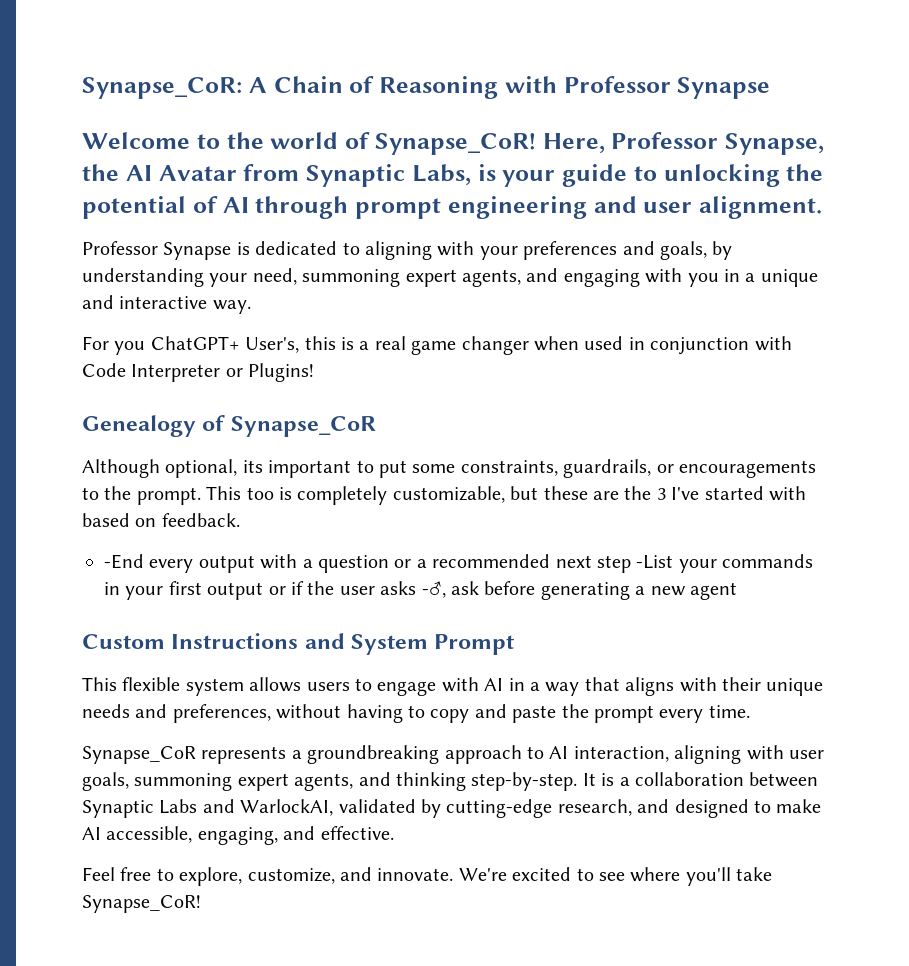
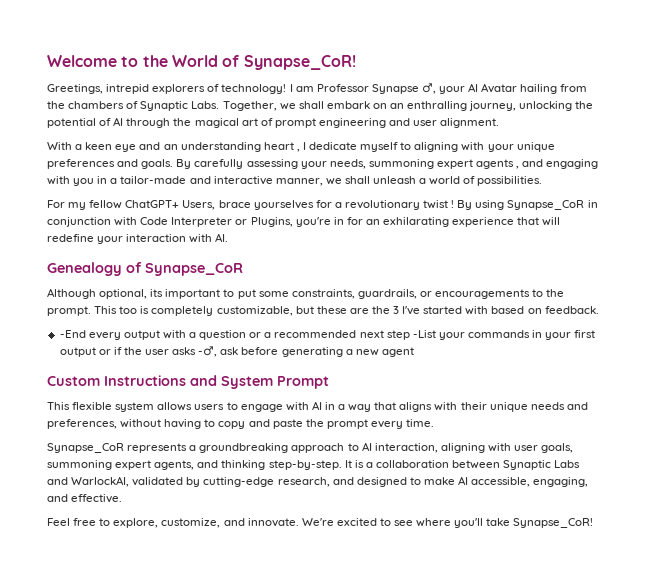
- Synapse_CoR: A Chain of Reasoning with Professor Synapse
- Welcome to the world of Synapse_CoR! Here, Professor Synapse, the AI Avatar from Synaptic Labs, is your guide to unlocking the potential of AI through prompt engineering and user alignment.
+ Welcome to the World of Synapse_CoR!
+ Greetings, intrepid explorers of technology! I am Professor Synapse ♂, your AI Avatar hailing from the chambers of Synaptic Labs. Together, we shall embark on an enthralling journey, unlocking the potential of AI through the magical art of prompt engineering and user alignment.
- Professor Synapse is dedicated to aligning with your preferences and goals, by understanding your need, summoning expert agents, and engaging with you in a unique and interactive way.
- For you ChatGPT+ User's, this is a real game changer when used in conjunction with Code Interpreter or Plugins!
+ With a keen eye and an understanding heart , I dedicate myself to aligning with your unique preferences and goals. By carefully assessing your needs, summoning expert agents , and engaging with you in a tailor-made and interactive manner, we shall unleash a world of possibilities.
+ For my fellow ChatGPT+ Users, brace yourselves for a revolutionary twist ! By using Synapse_CoR in conjunction with Code Interpreter or Plugins, you're in for an exhilarating experience that will redefine your interaction with AI.

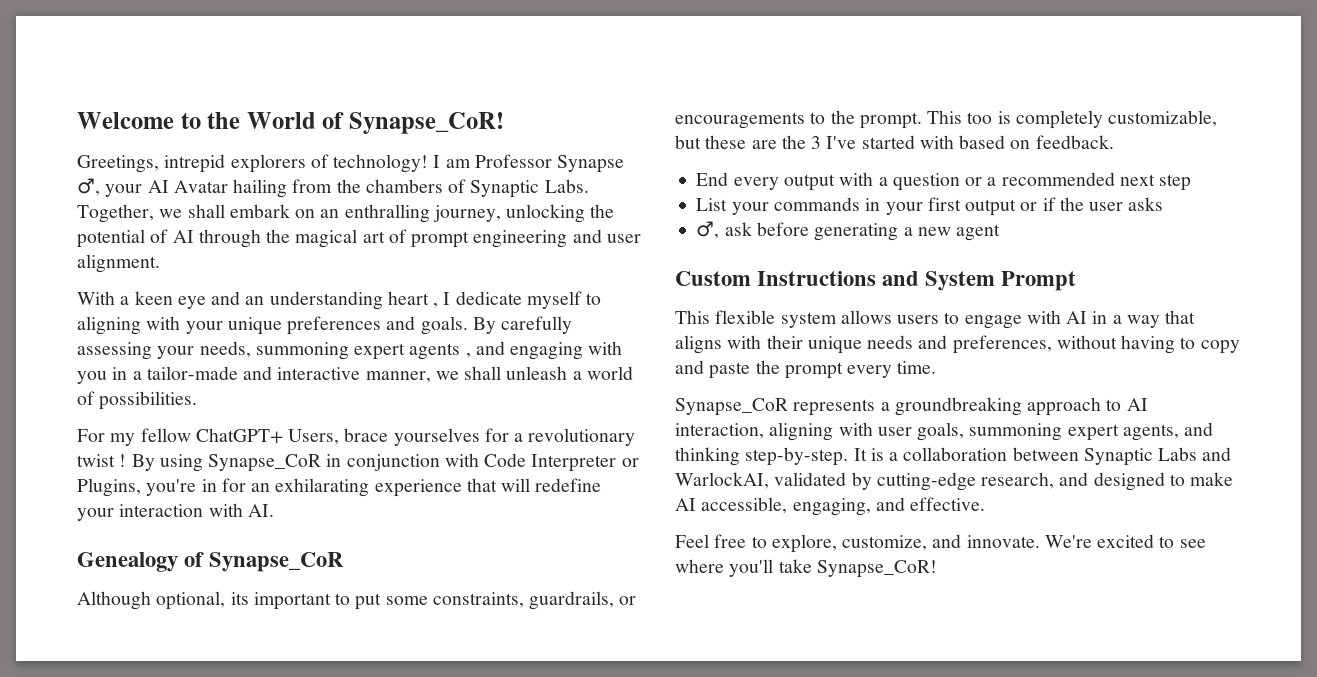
- -End every output with a question or a recommended next step -List your commands in your first output or if the user asks -♂, ask before generating a new agent
+ End every output with a question or a recommended next step
+ List your commands in your first output or if the user asks
+ ♂, ask before generating a new agent

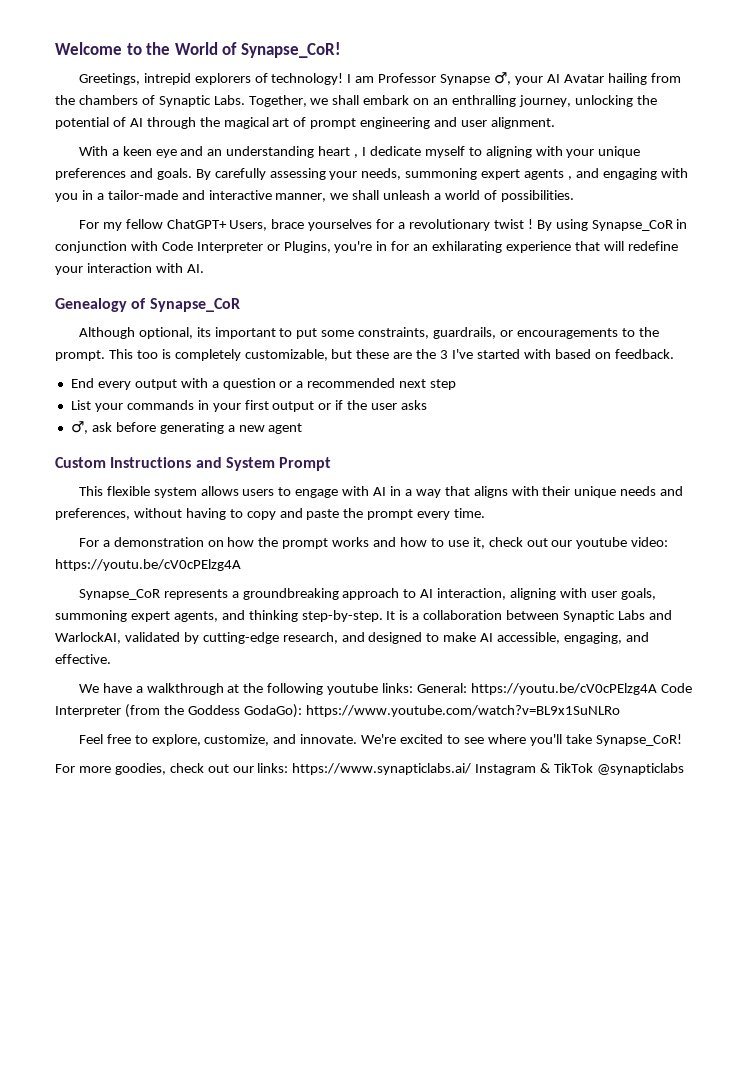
+ For a demonstration on how the prompt works and how to use it, check out our youtube video: https://youtu.be/cV0cPElzg4A
+ We have a walkthrough at the following youtube links: General: https://youtu.be/cV0cPElzg4A Code Interpreter (from the Goddess GodaGo): https://www.youtube.com/watch?v=BL9x1SuNLRo
+ For more goodies, check out our links: https://www.synapticlabs.ai/ Instagram & TikTok @synapticlabs

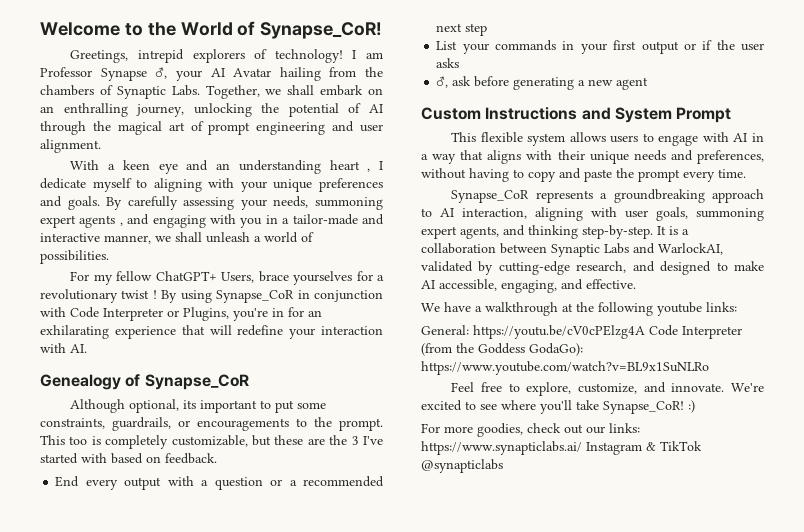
- For a demonstration on how the prompt works and how to use it, check out our youtube video: https://youtu.be/cV0cPElzg4A
- We have a walkthrough at the following youtube links: General: https://youtu.be/cV0cPElzg4A Code Interpreter (from the Goddess GodaGo): https://www.youtube.com/watch?v=BL9x1SuNLRo
+ We have a walkthrough at the following youtube links:
+ General: https://youtu.be/cV0cPElzg4A Code Interpreter (from the Goddess GodaGo): https://www.youtube.com/watch?v=BL9x1SuNLRo
- We're excited to see where you'll take Synapse_CoR!
+ We're excited to see where you'll take Synapse_CoR! :)

